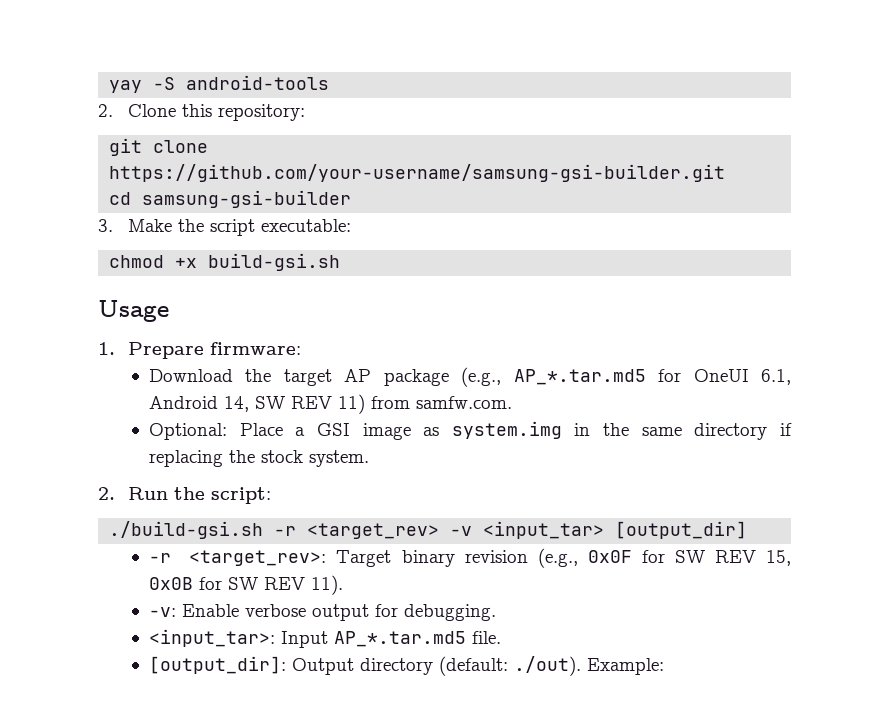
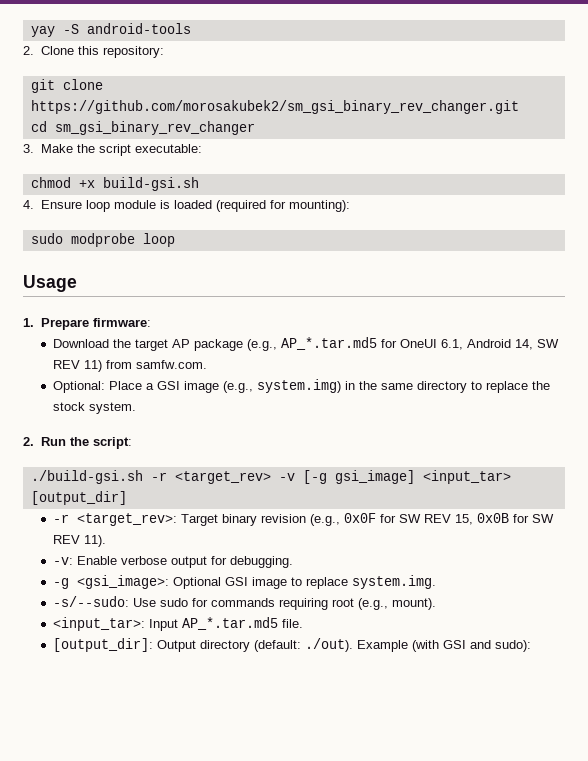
- git clone https://github.com/your-username/samsung-gsi-builder.git
+ git clone https://github.com/morosakubek2/sm_gsi_binary_rev_changer.git
- cd samsung-gsi-builder
+ cd sm_gsi_binary_rev_changer
+ 4. Ensure loop module is loaded (required for mounting):
+ sudo modprobe loop
- Optional: Place a GSI image as system.img in the same directory if replacing the stock system.
+ Optional: Place a GSI image (e.g., system.img) in the same directory to replace the stock system.
- ./build-gsi.sh -r <target_rev> -v <input_tar> [output_dir]
+ ./build-gsi.sh -r <target_rev> -v [-g gsi_image] <input_tar> [output_dir]
+ -g <gsi_image>: Optional GSI image to replace system.img.
+ -s/--sudo: Use sudo for commands requiring root (e.g., mount).
- [output_dir]: Output directory (default: ./out). Example:
+ [output_dir]: Output directory (default: ./out). Example (with GSI and sudo):

